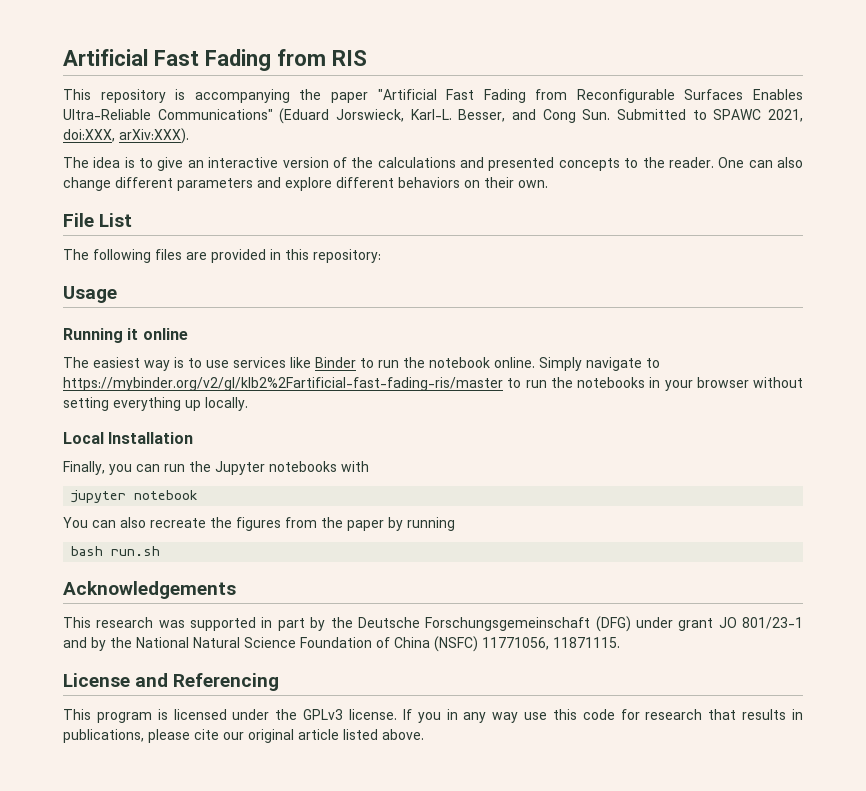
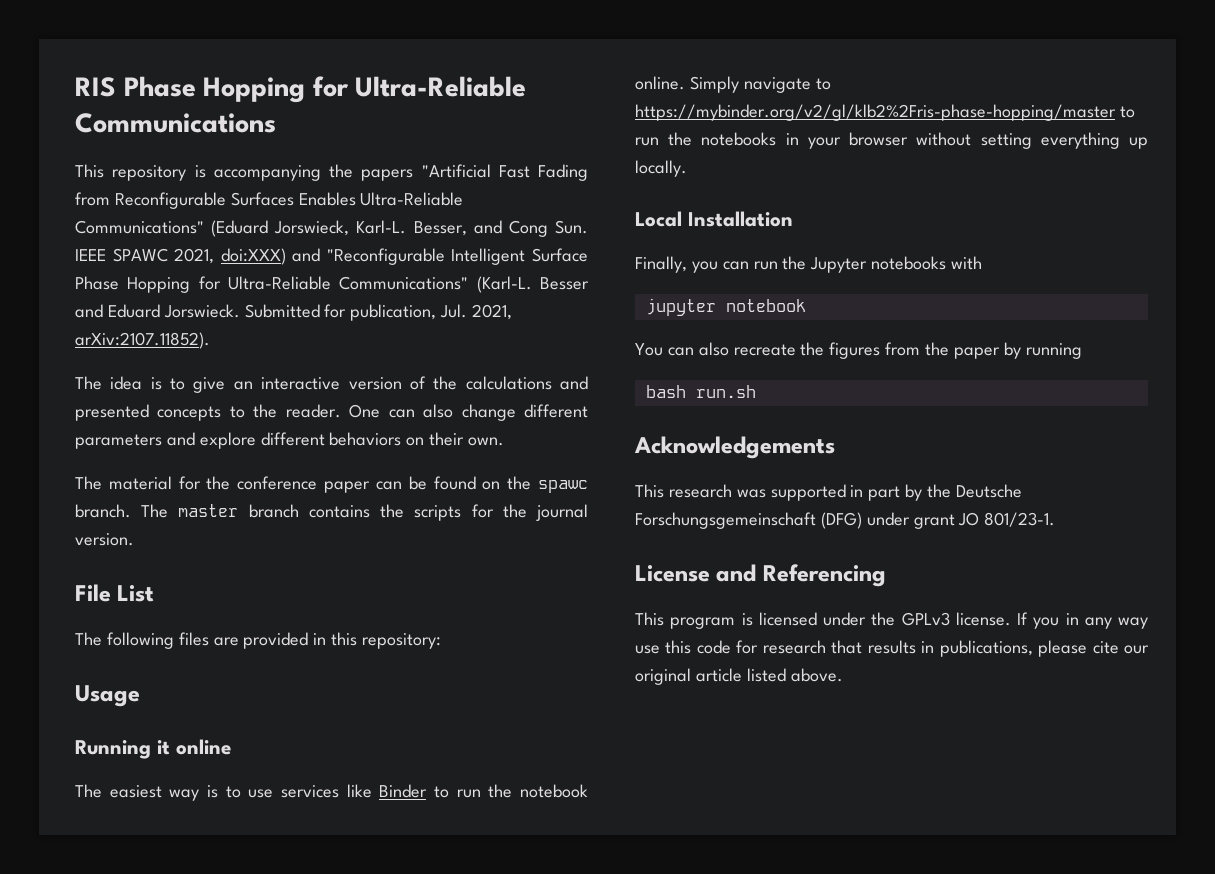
- Artificial Fast Fading from RIS
+ RIS Phase Hopping for Ultra-Reliable Communications
- This repository is accompanying the paper "Artificial Fast Fading from Reconfigurable Surfaces Enables Ultra-Reliable Communications" (Eduard Jorswieck, Karl-L.
+ This repository is accompanying the papers "Artificial Fast Fading from Reconfigurable Surfaces Enables Ultra-Reliable Communications" (Eduard Jorswieck, Karl-L.
- Besser, and Cong Sun. Submitted to SPAWC 2021, doi:XXX, arXiv:XXX).
+ Besser, and Cong Sun. IEEE SPAWC 2021, doi:XXX) and "Reconfigurable Intelligent Surface Phase Hopping for Ultra-Reliable Communications" (Karl-L. Besser and Eduard Jorswieck. Submitted for publication, Jul. 2021, arXiv:2107.11852).
+ The material for the conference paper can be found on the spawc branch. The master branch contains the scripts for the journal version.
- Simply navigate to https://mybinder.org/v2/gl/klb2%2Fartificial-fast-fading-ris/master to run the notebooks in your browser without setting everything up locally.
+ Simply navigate to https://mybinder.org/v2/gl/klb2%2Fris-phase-hopping/master to run the notebooks in your browser without setting everything up locally.
- This research was supported in part by the Deutsche Forschungsgemeinschaft (DFG) under grant JO 801/23-1 and by the National Natural Science Foundation of China (NSFC) 11771056, 11871115.
+ This research was supported in part by the Deutsche Forschungsgemeinschaft (DFG) under grant JO 801/23-1.

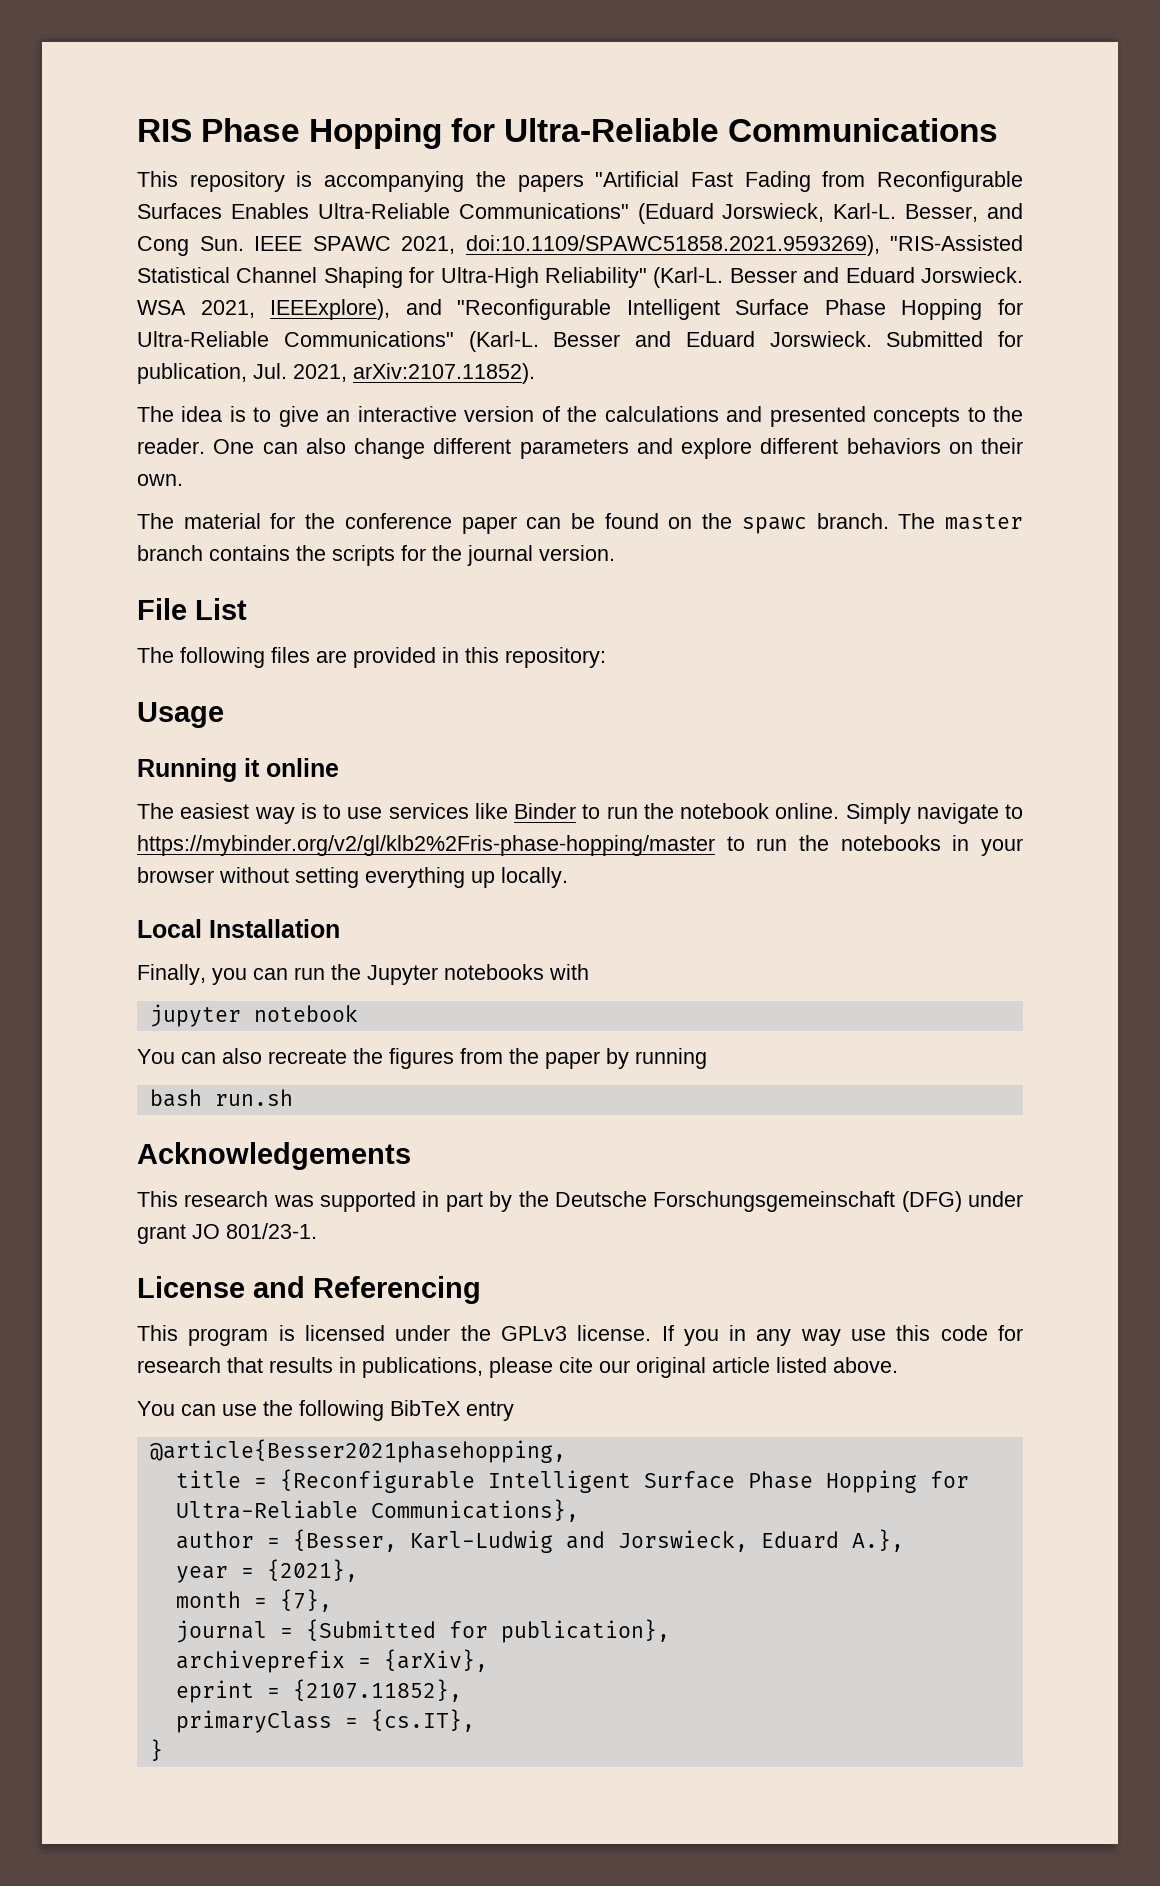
- Besser, and Cong Sun. IEEE SPAWC 2021, doi:XXX) and "Reconfigurable Intelligent Surface Phase Hopping for Ultra-Reliable Communications" (Karl-L.
+ Besser, and Cong Sun. IEEE SPAWC 2021, doi:10.1109/SPAWC51858.2021.9593269), "RIS-Assisted Statistical Channel Shaping for Ultra-High Reliability" (Karl-L. Besser and Eduard Jorswieck. WSA 2021, IEEExplore), and "Reconfigurable Intelligent Surface Phase Hopping for Ultra-Reliable Communications" (Karl-L.
+ You can use the following BibTeX entry
+ @article{Besser2021phasehopping,
+ title = {Reconfigurable Intelligent Surface Phase Hopping for Ultra-Reliable Communications},
+ author = {Besser, Karl-Ludwig and Jorswieck, Eduard A.},
+ year = {2021},
+ month = {7},
+ journal = {Submitted for publication},
+ archiveprefix = {arXiv},
+ eprint = {2107.11852},
+ primaryClass = {cs.IT},
+ }

